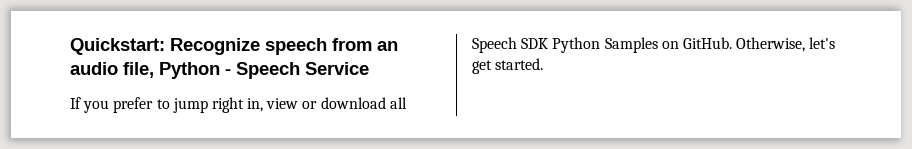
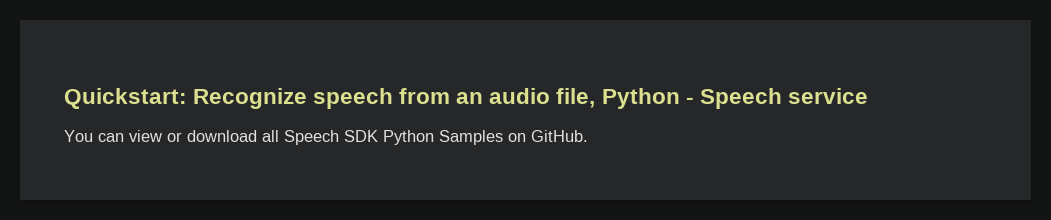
- Quickstart: Recognize speech from an audio file, Python - Speech Service
- If you prefer to jump right in, view or download all Speech SDK Python Samples on GitHub. Otherwise, let's get started.
+ Quickstart: Recognize speech from an audio file, Python - Speech service
+ You can view or download all Speech SDK Python Samples on GitHub.

